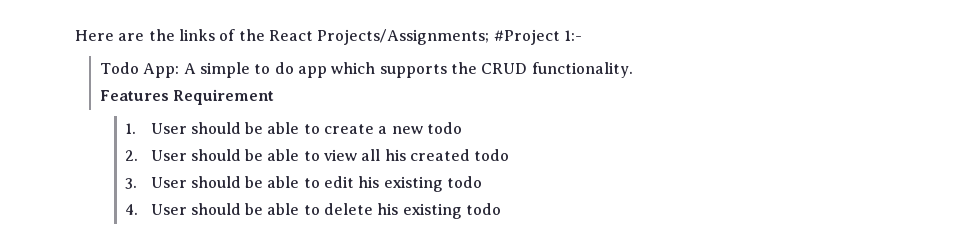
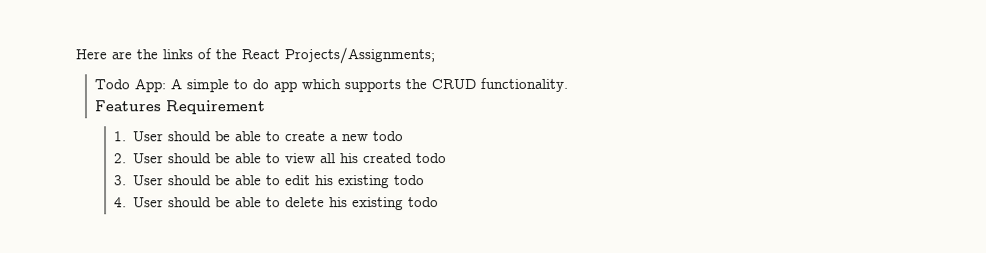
- Here are the links of the React Projects/Assignments; #Project 1:-
+ Here are the links of the React Projects/Assignments;

